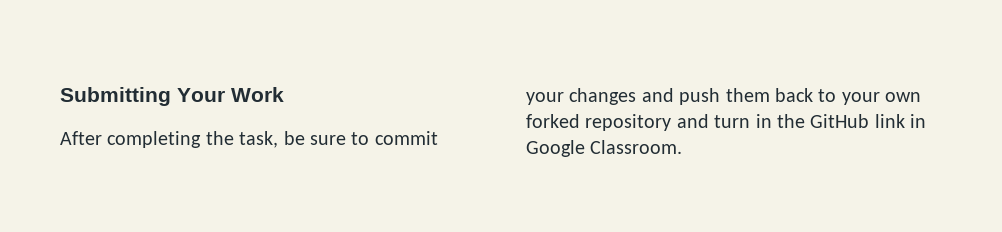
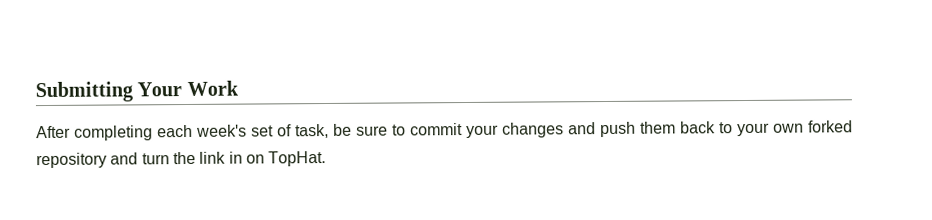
- After completing the task, be sure to commit your changes and push them back to your own forked repository and turn in the GitHub link in Google Classroom.
+ After completing each week's set of task, be sure to commit your changes and push them back to your own forked repository and turn the link in on TopHat.

